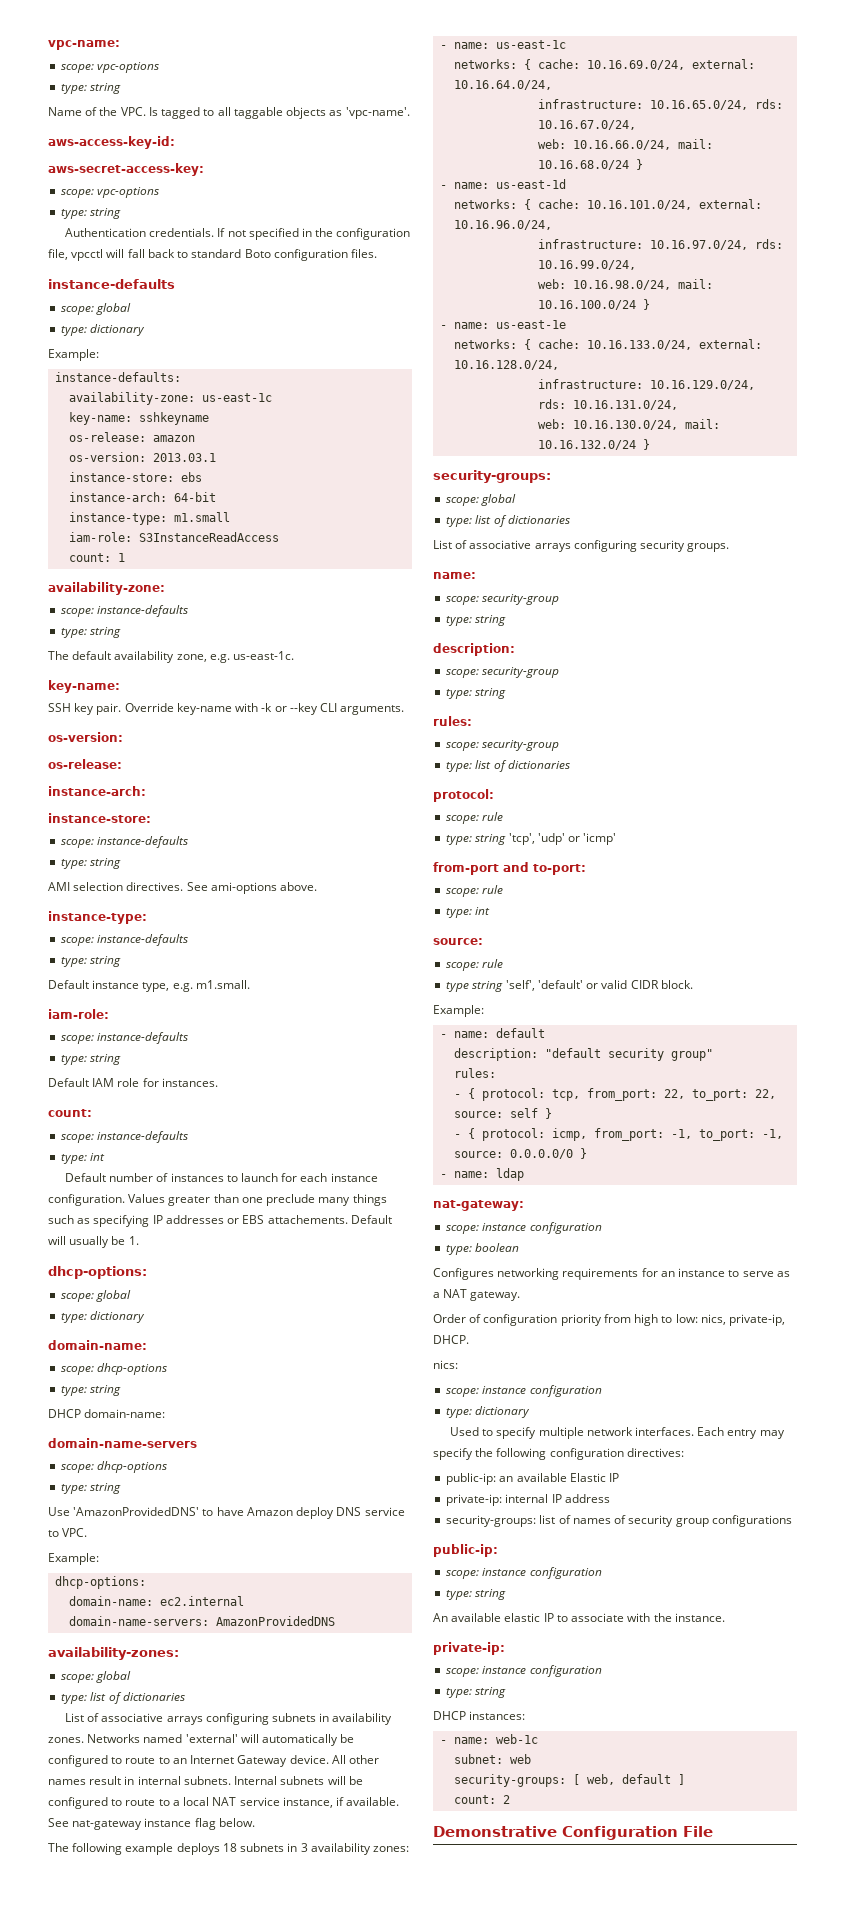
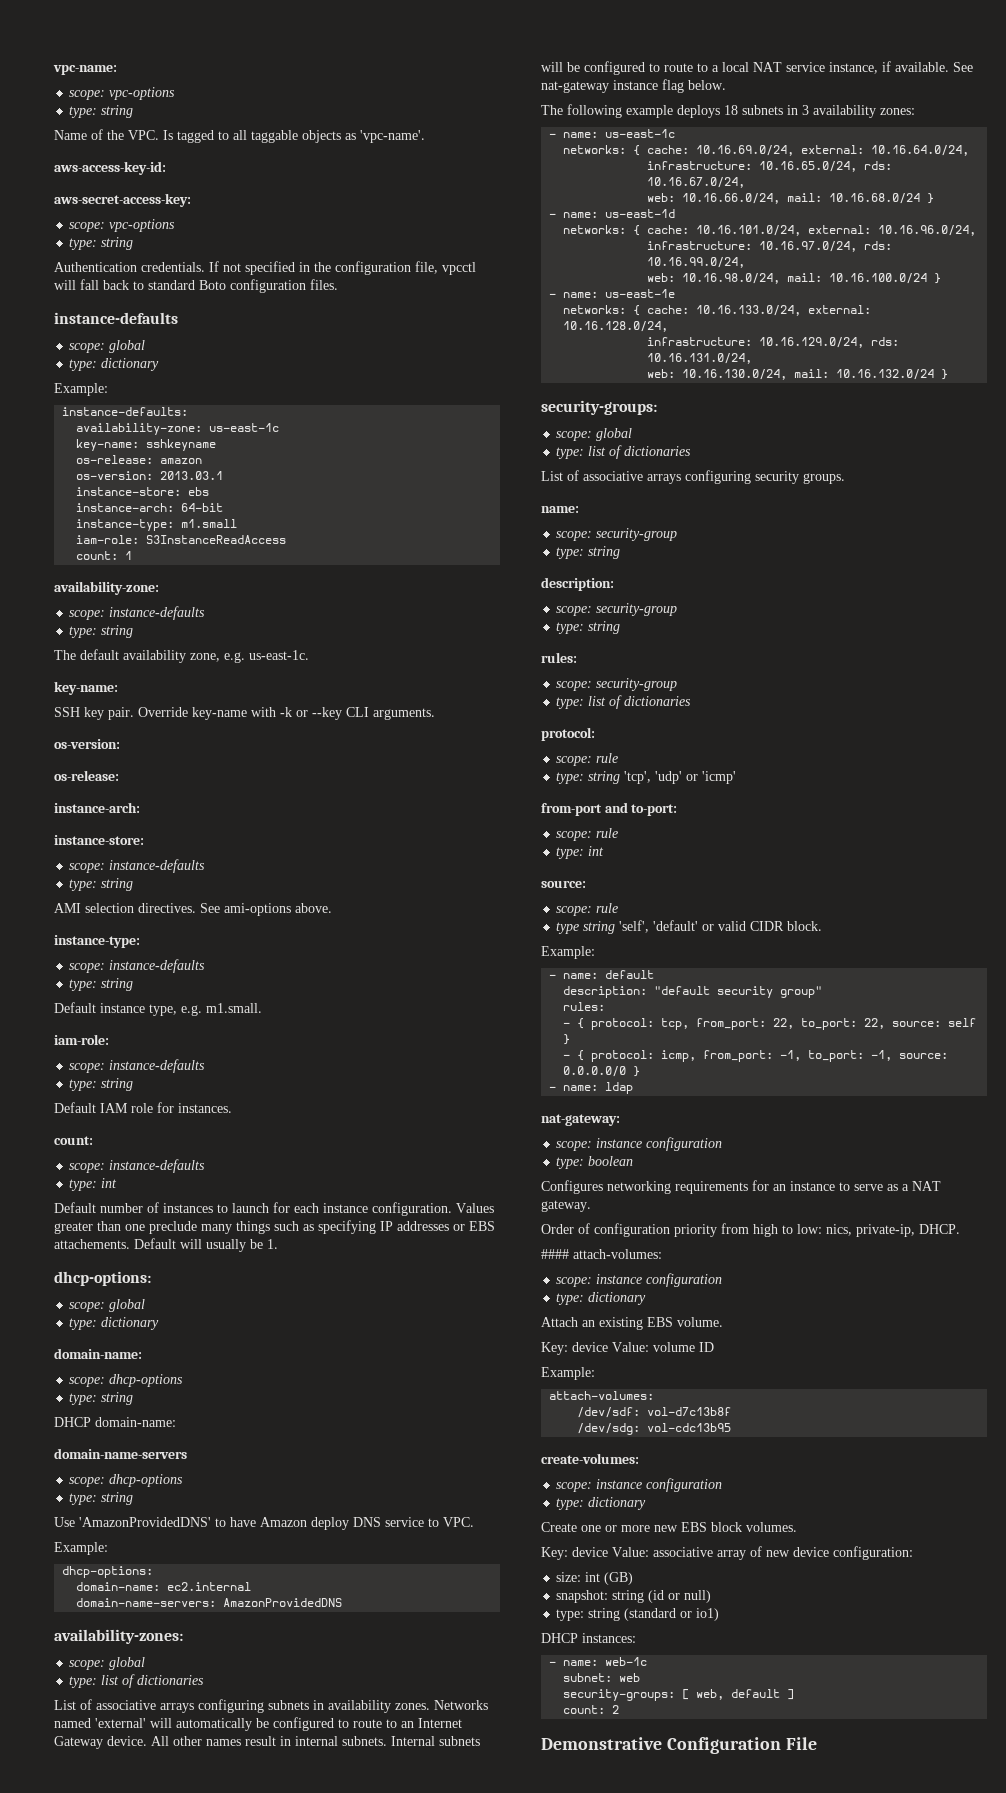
- nics:
+ #### attach-volumes:
  scope: instance configuration
  type: dictionary
- Used to specify multiple network interfaces. Each entry may specify the following configuration directives:
- public-ip: an available Elastic IP
- private-ip: internal IP address
- security-groups: list of names of security group configurations
- public-ip:
+ Attach an existing EBS volume.
+ Key: device Value: volume ID
+ Example:
+ attach-volumes:
+ /dev/sdf: vol-d7c13b8f
+ /dev/sdg: vol-cdc13b95
+ create-volumes:
  scope: instance configuration
- type: string
- An available elastic IP to associate with the instance.
- private-ip:
- scope: instance configuration
- type: string
+ type: dictionary
+ Create one or more new EBS block volumes.
+ Key: device Value: associative array of new device configuration:
+ size: int (GB)
+ snapshot: string (id or null)
+ type: string (standard or io1)

